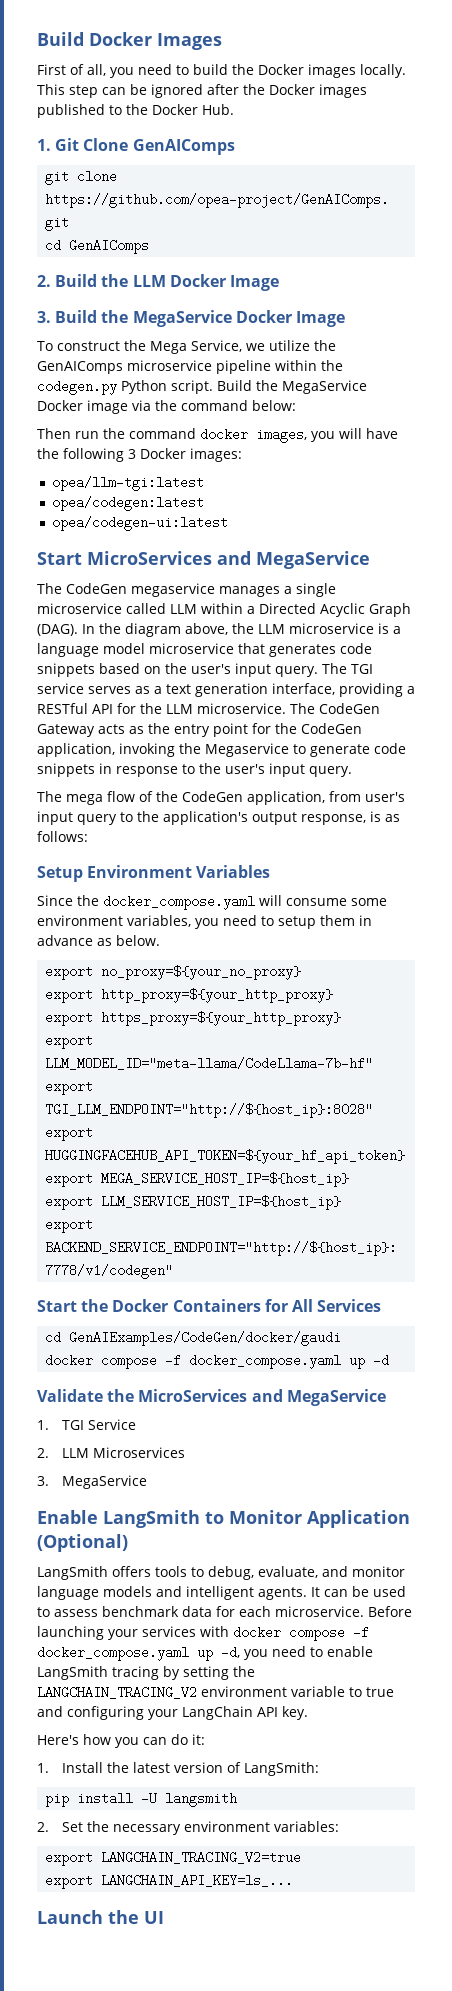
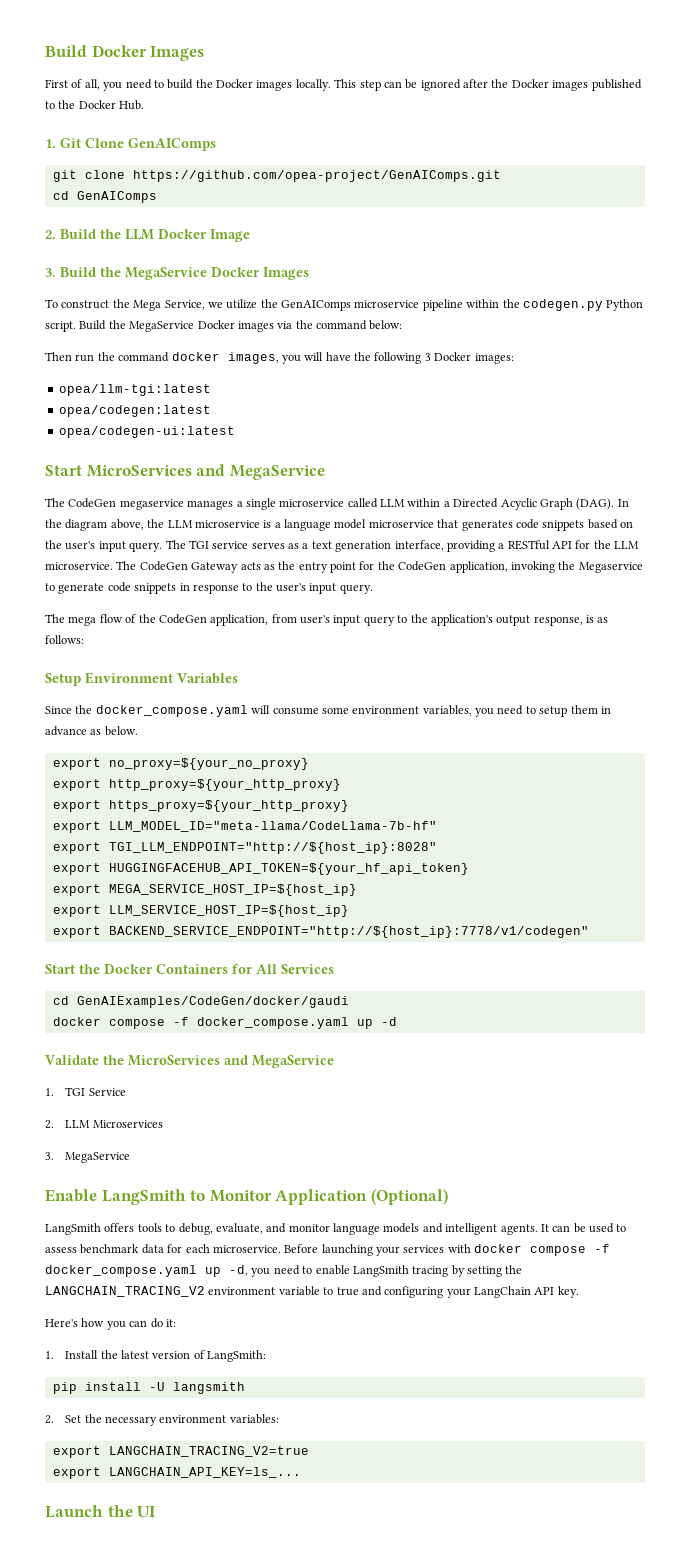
- 3. Build the MegaService Docker Image
+ 3. Build the MegaService Docker Images
- Build the MegaService Docker image via the command below:
+ Build the MegaService Docker images via the command below:

